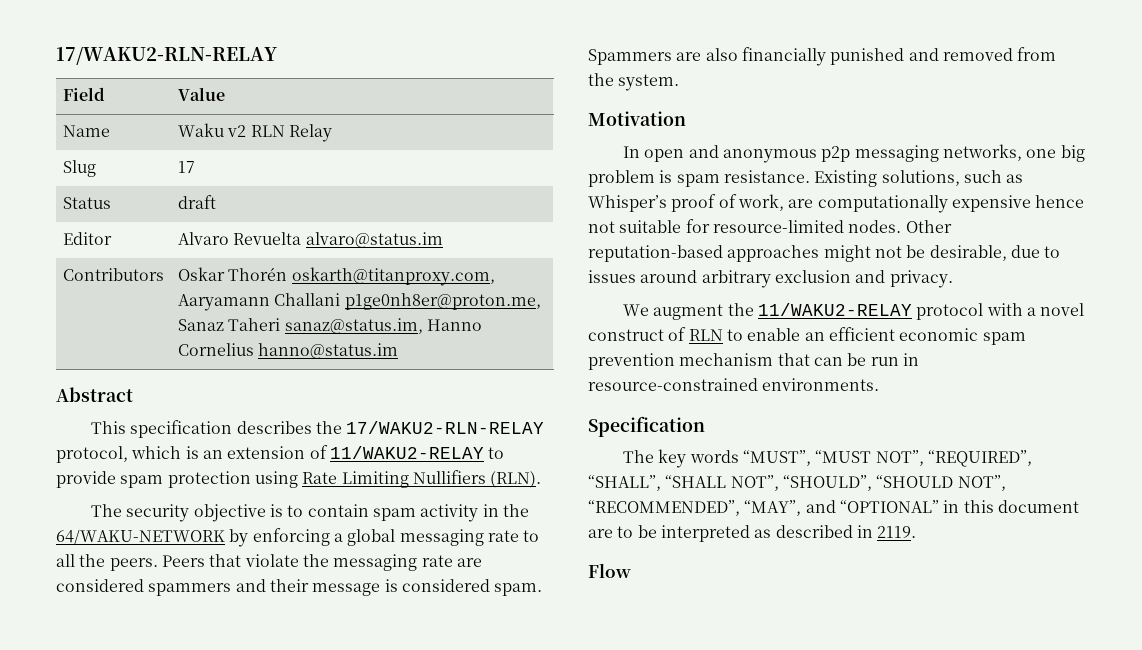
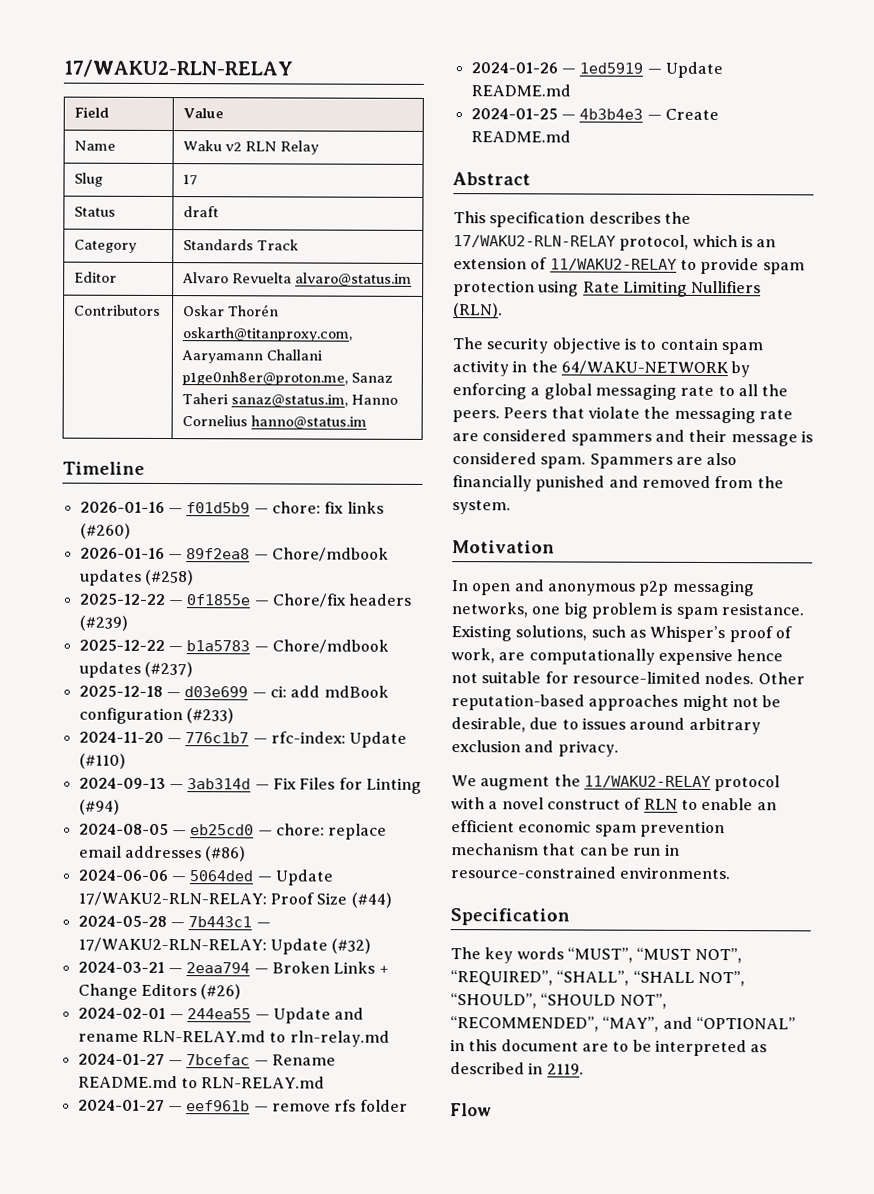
+ Category | Standards Track
+ Timeline
+ 2026-01-16 — f01d5b9 — chore: fix links (#260)
+ 2026-01-16 — 89f2ea8 — Chore/mdbook updates (#258)
+ 2025-12-22 — 0f1855e — Chore/fix headers (#239)
+ 2025-12-22 — b1a5783 — Chore/mdbook updates (#237)
+ 2025-12-18 — d03e699 — ci: add mdBook configuration (#233)
+ 2024-11-20 — 776c1b7 — rfc-index: Update (#110)
+ 2024-09-13 — 3ab314d — Fix Files for Linting (#94)
+ 2024-08-05 — eb25cd0 — chore: replace email addresses (#86)
+ 2024-06-06 — 5064ded — Update 17/WAKU2-RLN-RELAY: Proof Size (#44)
+ 2024-05-28 — 7b443c1 — 17/WAKU2-RLN-RELAY: Update (#32)
+ 2024-03-21 — 2eaa794 — Broken Links + Change Editors (#26)
+ 2024-02-01 — 244ea55 — Update and rename RLN-RELAY.md to rln-relay.md
+ 2024-01-27 — 7bcefac — Rename README.md to RLN-RELAY.md
+ 2024-01-27 — eef961b — remove rfs folder
+ 2024-01-26 — 1ed5919 — Update README.md
+ 2024-01-25 — 4b3b4e3 — Create README.md

